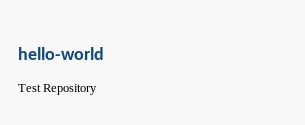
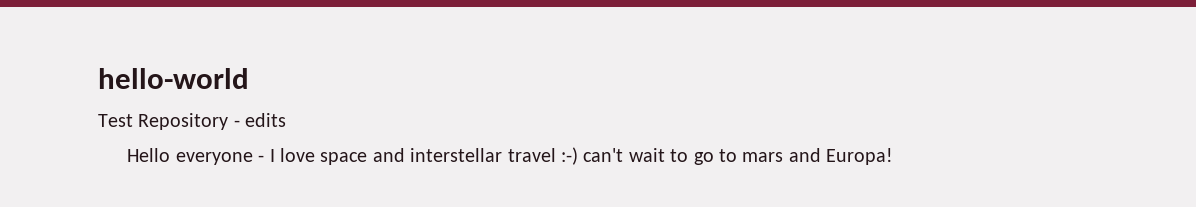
- Test Repository
+ Test Repository - edits
+ Hello everyone - I love space and interstellar travel :-) can't wait to go to mars and Europa!

